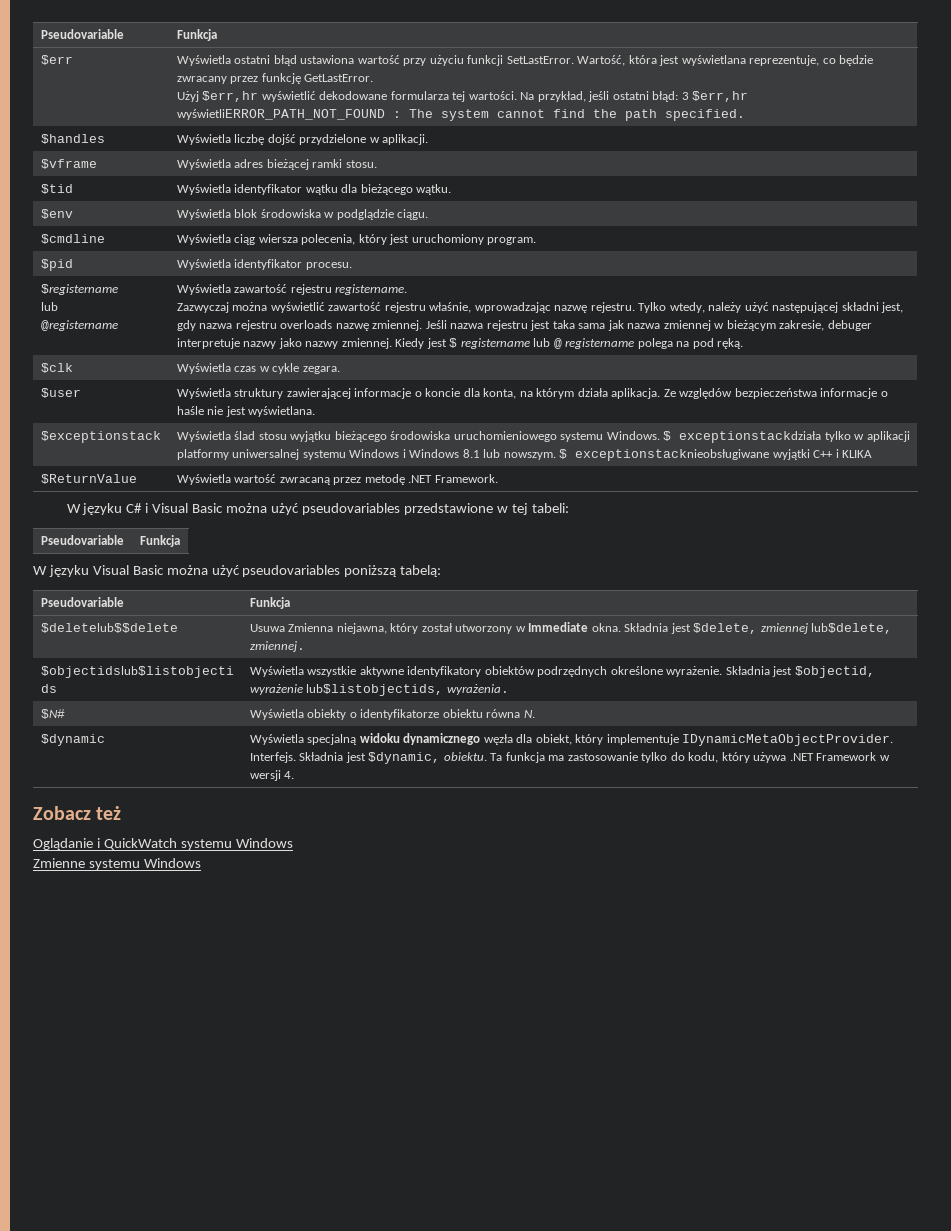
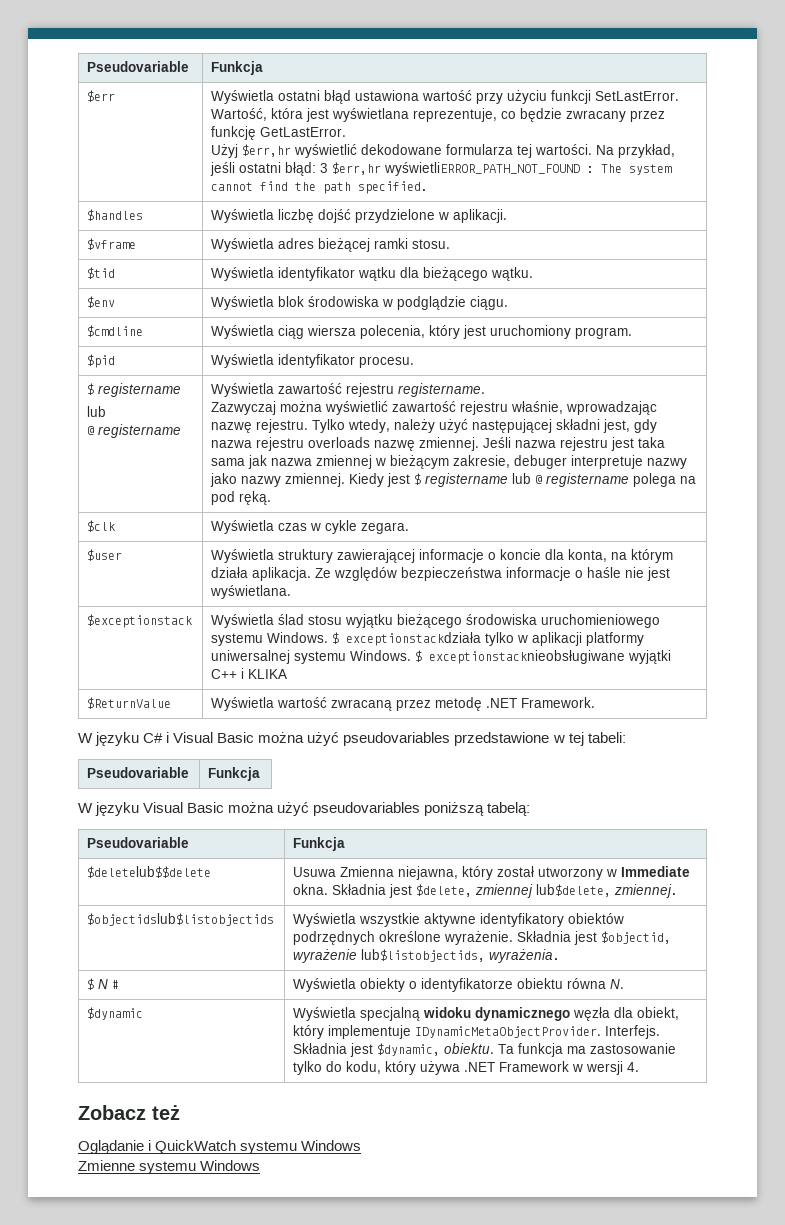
  $pid | Wyświetla identyfikator procesu.
- $registername
+ $ registername
  lub
- @registername
+ @ registername
- $exceptionstack | Wyświetla ślad stosu wyjątku bieżącego środowiska uruchomieniowego systemu Windows. $ exceptionstackdziała tylko w aplikacji platformy uniwersalnej systemu Windows i Windows 8.1 lub nowszym. $ exceptionstacknieobsługiwane wyjątki C++ i KLIKA
+ $exceptionstack | Wyświetla ślad stosu wyjątku bieżącego środowiska uruchomieniowego systemu Windows. $ exceptionstackdziała tylko w aplikacji platformy uniwersalnej systemu Windows. $ exceptionstacknieobsługiwane wyjątki C++ i KLIKA
- $N# | Wyświetla obiekty o identyfikatorze obiektu równa N.
+ $ N # | Wyświetla obiekty o identyfikatorze obiektu równa N.

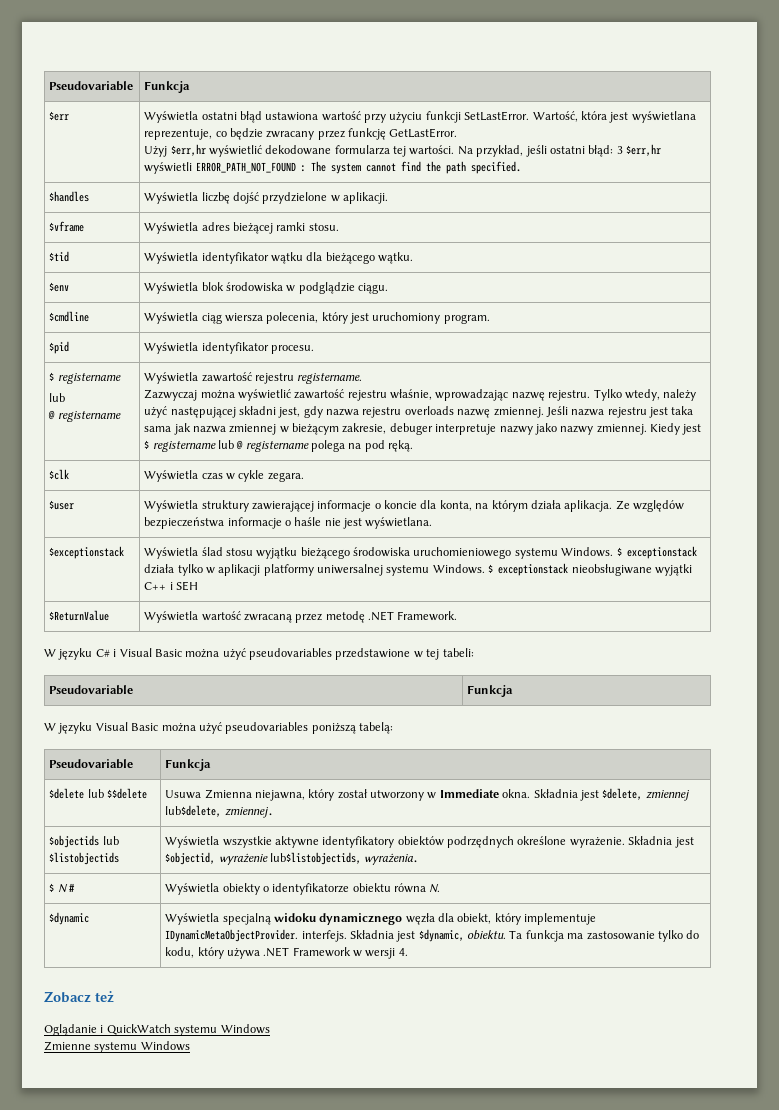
- Na przykład, jeśli ostatni błąd: 3 $err,hr wyświetliERROR_PATH_NOT_FOUND : The system cannot find the path specified.
+ Na przykład, jeśli ostatni błąd: 3 $err,hr wyświetli ERROR_PATH_NOT_FOUND : The system cannot find the path specified.
- $exceptionstack | Wyświetla ślad stosu wyjątku bieżącego środowiska uruchomieniowego systemu Windows. $ exceptionstackdziała tylko w aplikacji platformy uniwersalnej systemu Windows. $ exceptionstacknieobsługiwane wyjątki C++ i KLIKA
+ $exceptionstack | Wyświetla ślad stosu wyjątku bieżącego środowiska uruchomieniowego systemu Windows. $ exceptionstack działa tylko w aplikacji platformy uniwersalnej systemu Windows. $ exceptionstack nieobsługiwane wyjątki C++ i SEH
- $deletelub$$delete | Usuwa Zmienna niejawna, który został utworzony w Immediate okna. Składnia jest $delete, zmiennej lub$delete, zmiennej.
+ $delete lub $$delete | Usuwa Zmienna niejawna, który został utworzony w Immediate okna. Składnia jest $delete, zmiennej lub$delete, zmiennej.
- $objectidslub$listobjectids | Wyświetla wszystkie aktywne identyfikatory obiektów podrzędnych określone wyrażenie. Składnia jest $objectid, wyrażenie lub$listobjectids, wyrażenia.
+ $objectids lub $listobjectids | Wyświetla wszystkie aktywne identyfikatory obiektów podrzędnych określone wyrażenie. Składnia jest $objectid, wyrażenie lub$listobjectids, wyrażenia.
- $dynamic | Wyświetla specjalną widoku dynamicznego węzła dla obiekt, który implementuje IDynamicMetaObjectProvider. Interfejs. Składnia jest $dynamic, obiektu. Ta funkcja ma zastosowanie tylko do kodu, który używa .NET Framework w wersji 4.
+ $dynamic | Wyświetla specjalną widoku dynamicznego węzła dla obiekt, który implementuje IDynamicMetaObjectProvider. interfejs. Składnia jest $dynamic, obiektu. Ta funkcja ma zastosowanie tylko do kodu, który używa .NET Framework w wersji 4.

